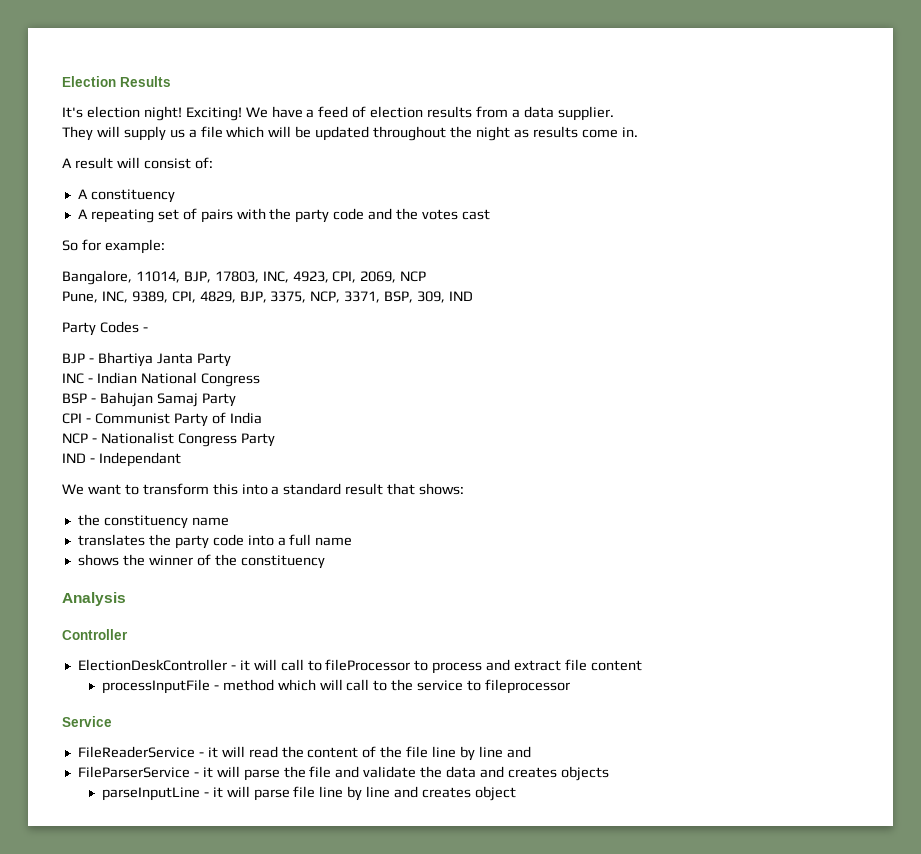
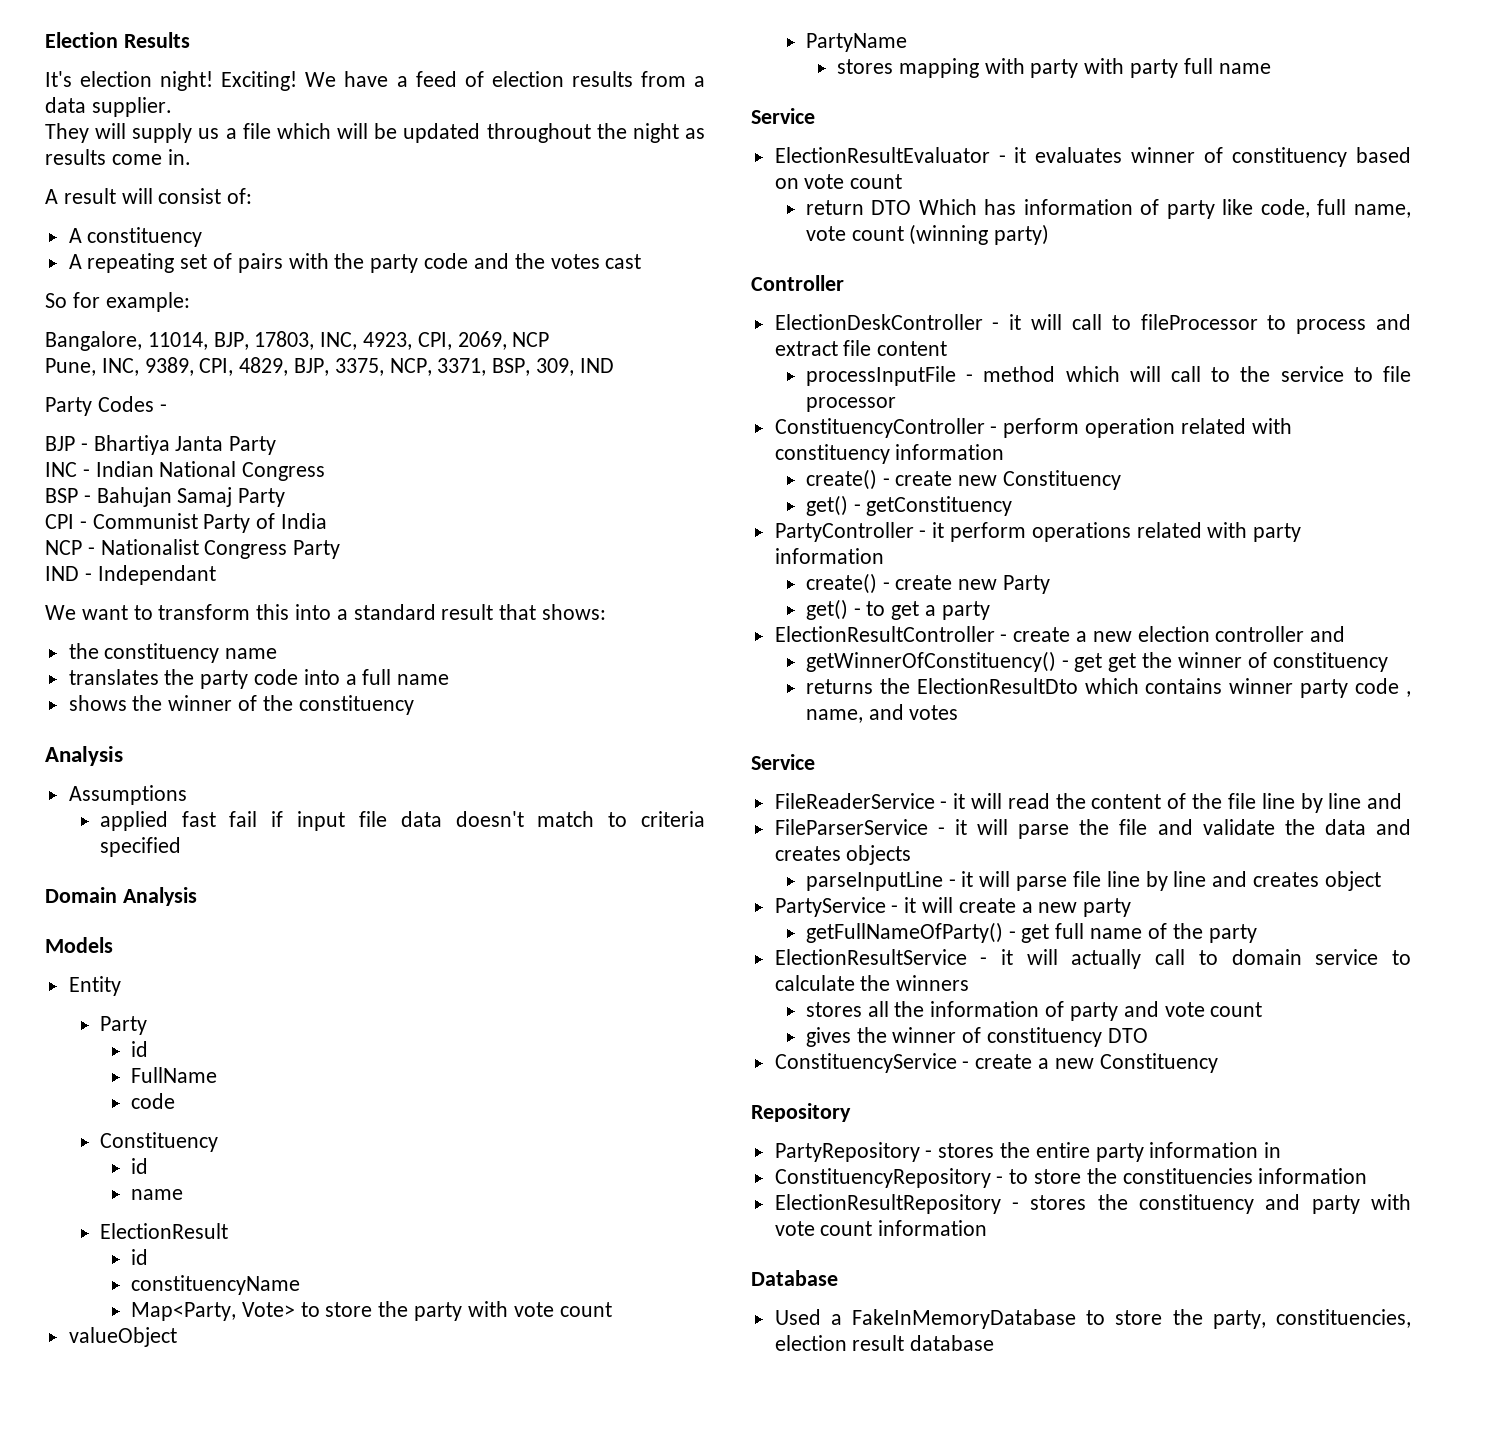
+ Assumptions
+ applied fast fail if input file data doesn't match to criteria specified
+ Domain Analysis
+ Models
+ Entity
+ Party
+ id
+ FullName
+ code
+ Constituency
+ id
+ name
+ ElectionResult
+ id
+ constituencyName
+ Map<Party, Vote> to store the party with vote count
+ valueObject
+ PartyName
+ stores mapping with party with party full name
+ Service
+ ElectionResultEvaluator - it evaluates winner of constituency based on vote count
+ return DTO Which has information of party like code, full name, vote count (winning party)
- processInputFile - method which will call to the service to fileprocessor
+ processInputFile - method which will call to the service to file processor
+ ConstituencyController - perform operation related with constituency information
+ create() - create new Constituency
+ get() - getConstituency
+ PartyController - it perform operations related with party information
+ create() - create new Party
+ get() - to get a party
+ ElectionResultController - create a new election controller and
+ getWinnerOfConstituency() - get get the winner of constituency
+ returns the ElectionResultDto which contains winner party code , name, and votes
+ PartyService - it will create a new party
+ getFullNameOfParty() - get full name of the party
+ ElectionResultService - it will actually call to domain service to calculate the winners
+ stores all the information of party and vote count
+ gives the winner of constituency DTO
+ ConstituencyService - create a new Constituency
+ Repository
+ PartyRepository - stores the entire party information in
+ ConstituencyRepository - to store the constituencies information
+ ElectionResultRepository - stores the constituency and party with vote count information
+ Database
+ Used a FakeInMemoryDatabase to store the party, constituencies, election result database

